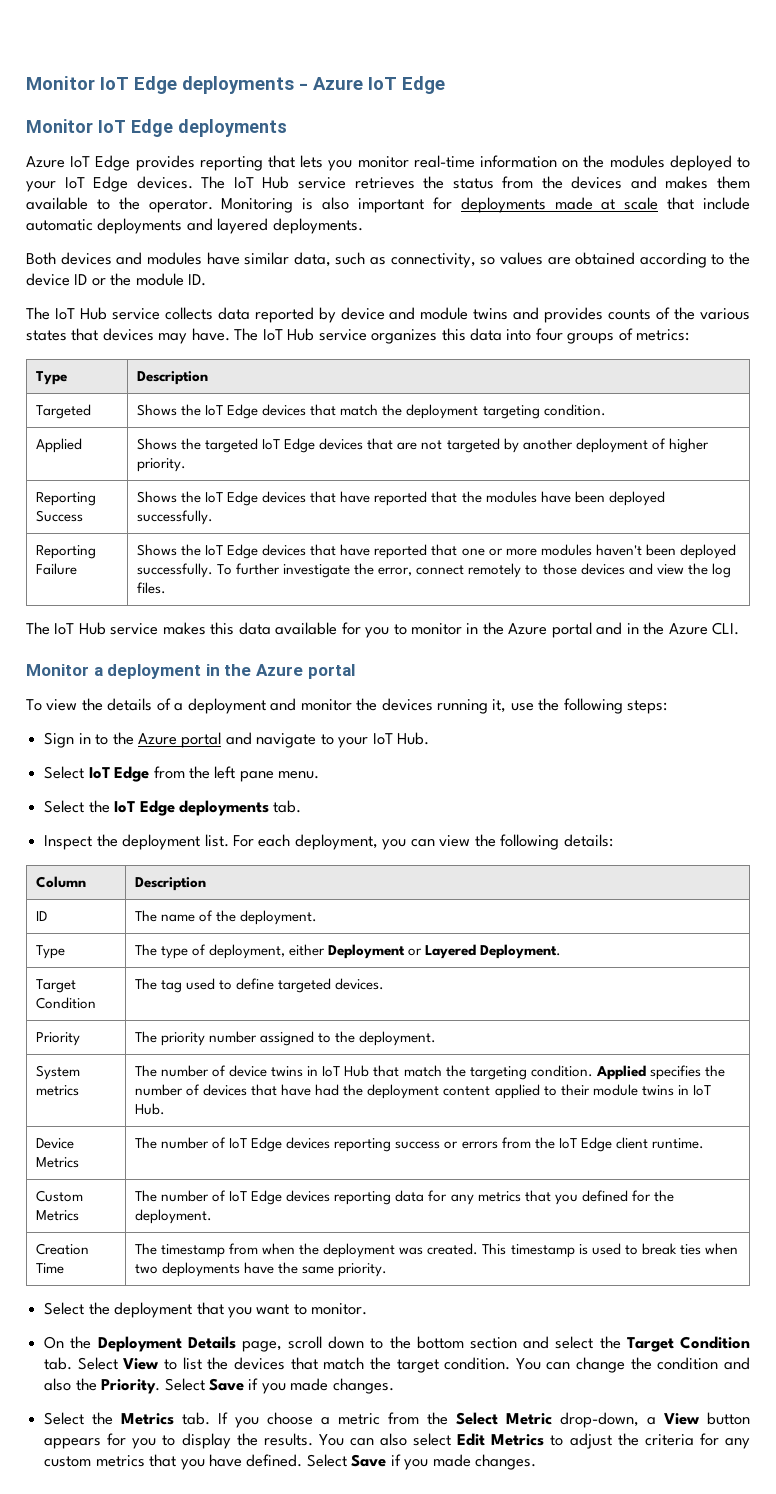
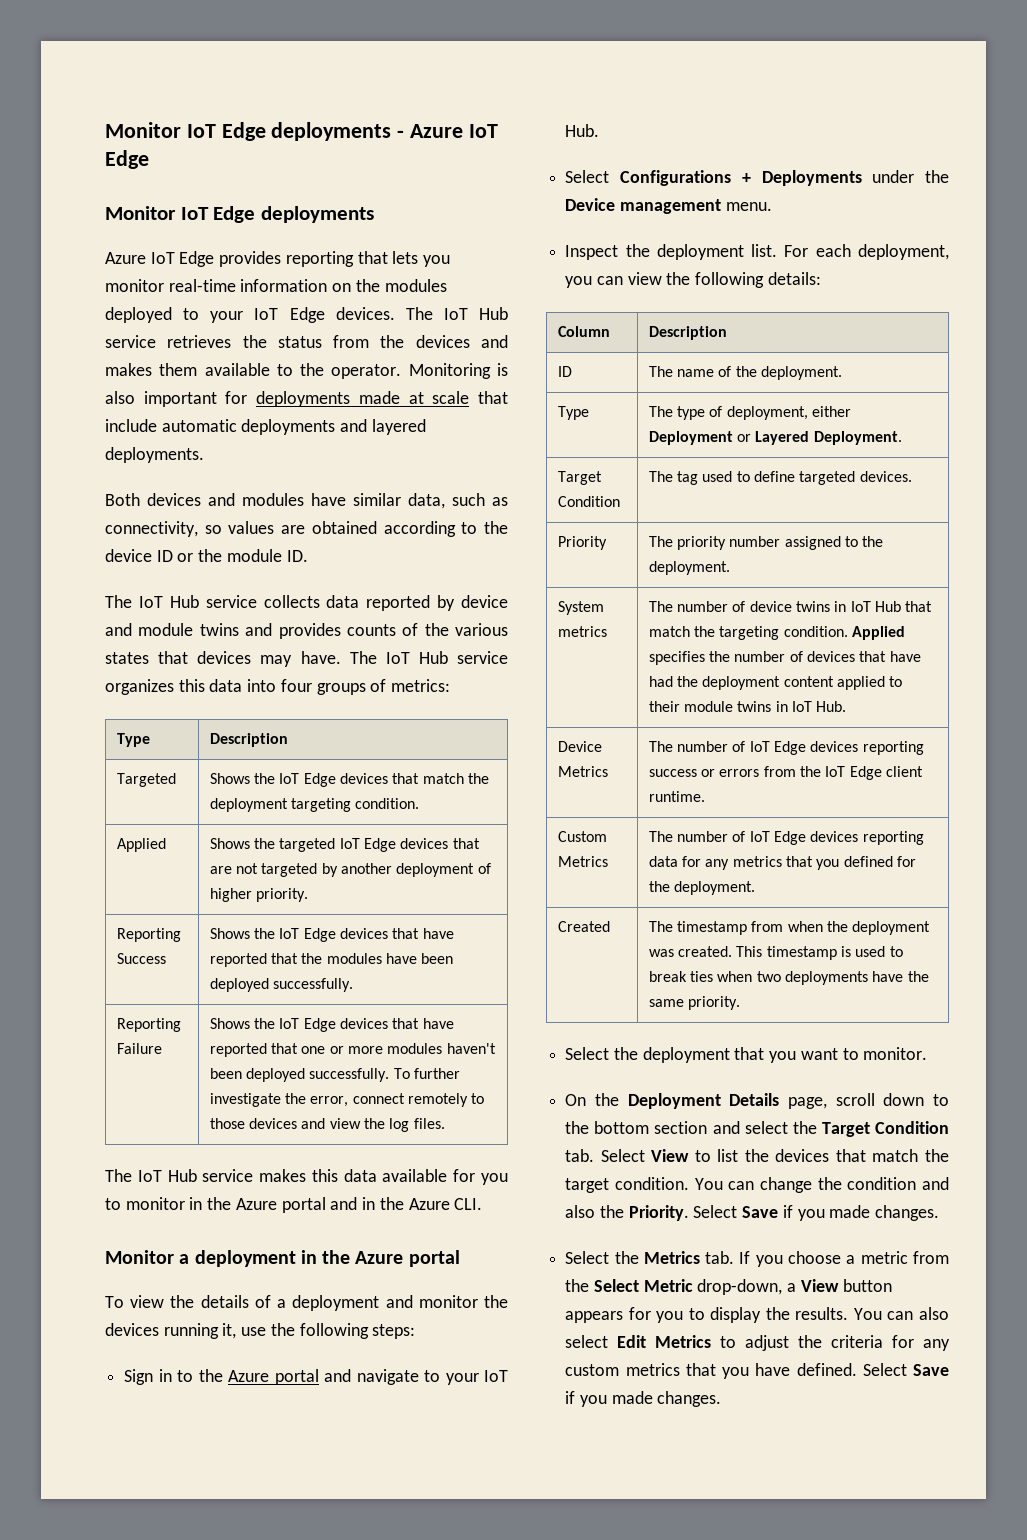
- Select IoT Edge from the left pane menu.
- Select the IoT Edge deployments tab.
+ Select Configurations + Deployments under the Device management menu.
- Creation Time | The timestamp from when the deployment was created. This timestamp is used to break ties when two deployments have the same priority.
+ Created | The timestamp from when the deployment was created. This timestamp is used to break ties when two deployments have the same priority.

